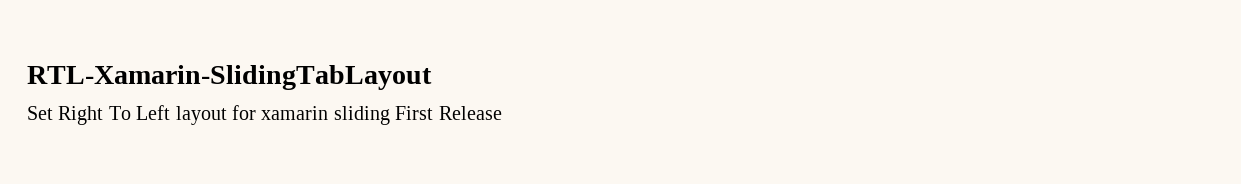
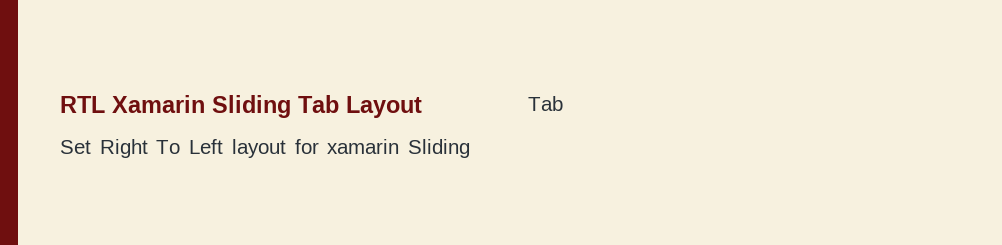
- RTL-Xamarin-SlidingTabLayout
+ RTL Xamarin Sliding Tab Layout
- Set Right To Left layout for xamarin sliding First Release
+ Set Right To Left layout for xamarin Sliding Tab

